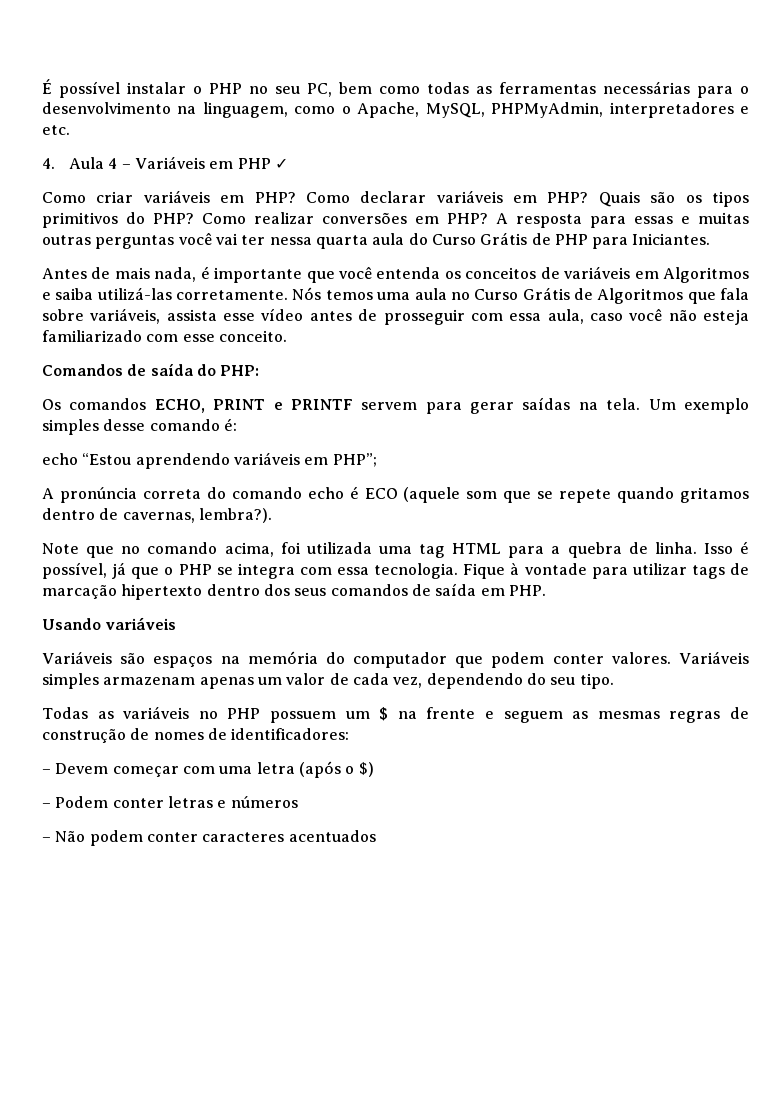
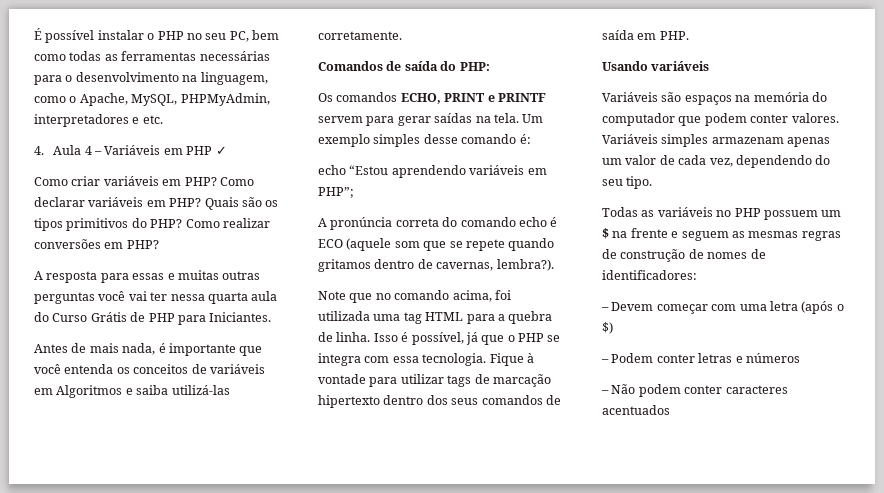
- Como realizar conversões em PHP? A resposta para essas e muitas outras perguntas você vai ter nessa quarta aula do Curso Grátis de PHP para Iniciantes.
+ Como realizar conversões em PHP?
+ A resposta para essas e muitas outras perguntas você vai ter nessa quarta aula do Curso Grátis de PHP para Iniciantes.
- Nós temos uma aula no Curso Grátis de Algoritmos que fala sobre variáveis, assista esse vídeo antes de prosseguir com essa aula, caso você não esteja familiarizado com esse conceito.

